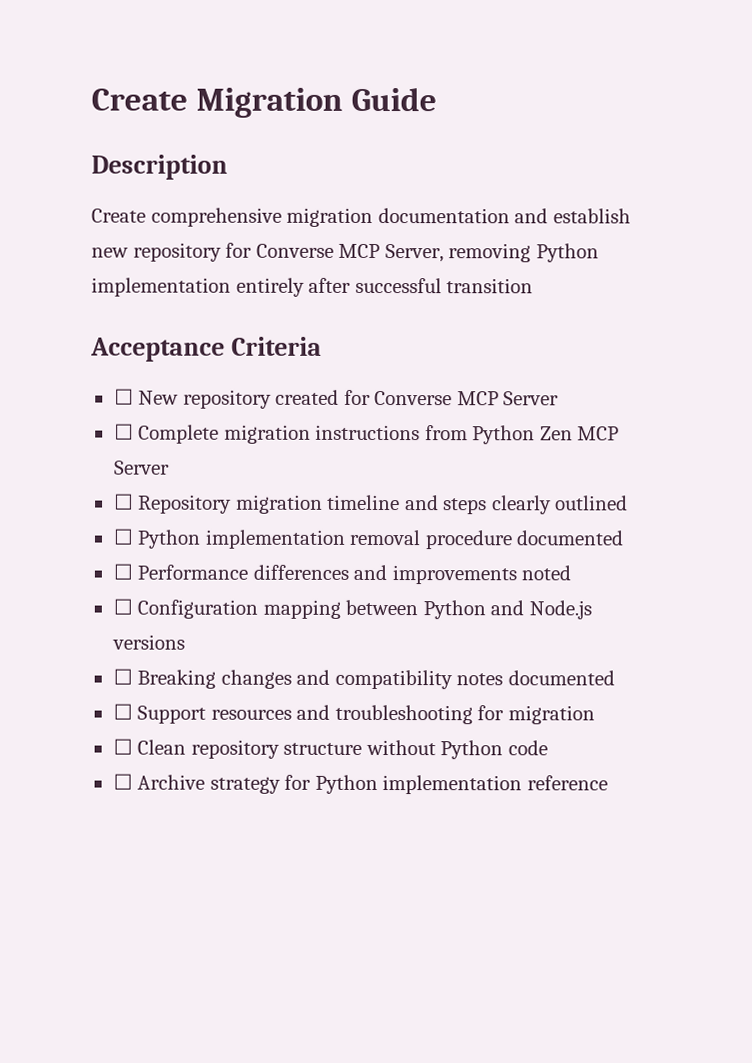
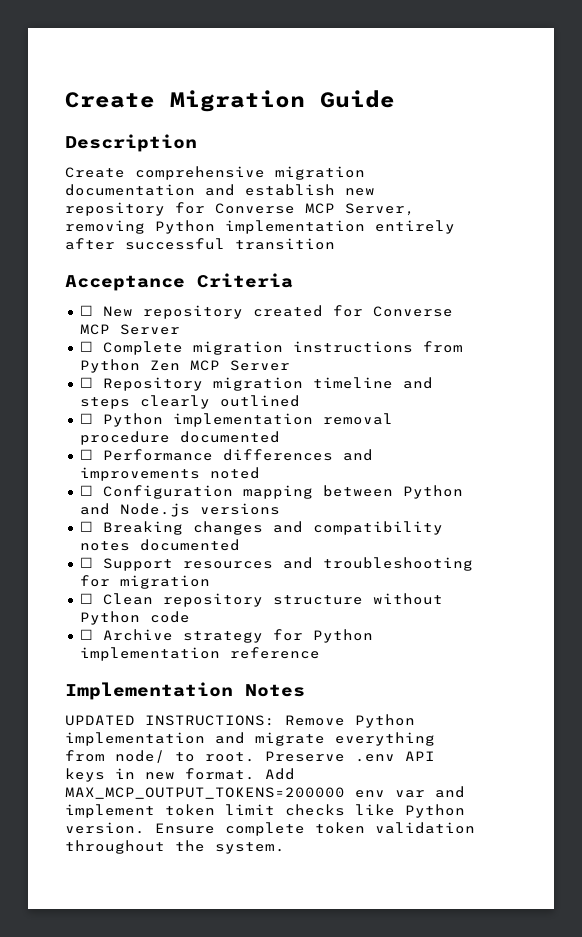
+ Implementation Notes
+ UPDATED INSTRUCTIONS: Remove Python implementation and migrate everything from node/ to root. Preserve .env API keys in new format. Add MAX_MCP_OUTPUT_TOKENS=200000 env var and implement token limit checks like Python version. Ensure complete token validation throughout the system.

